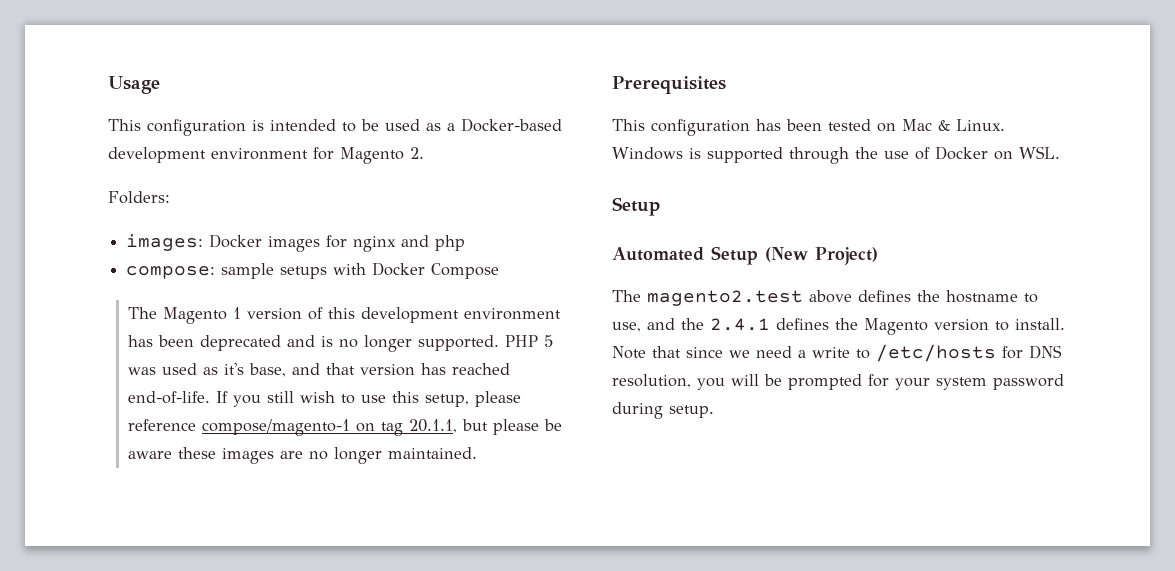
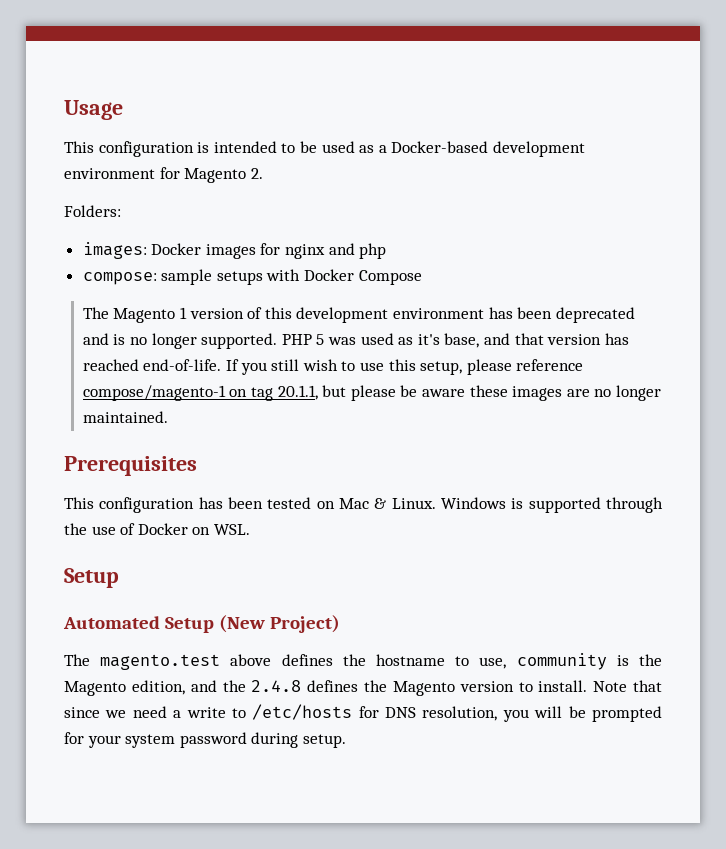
- The magento2.test above defines the hostname to use, and the 2.4.1 defines the Magento version to install.
+ The magento.test above defines the hostname to use, community is the Magento edition, and the 2.4.8 defines the Magento version to install.

